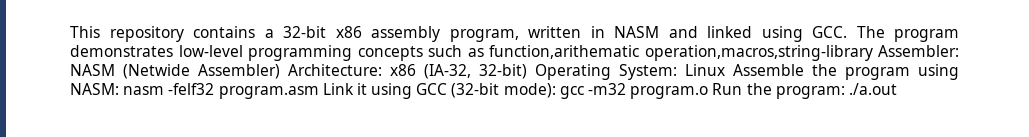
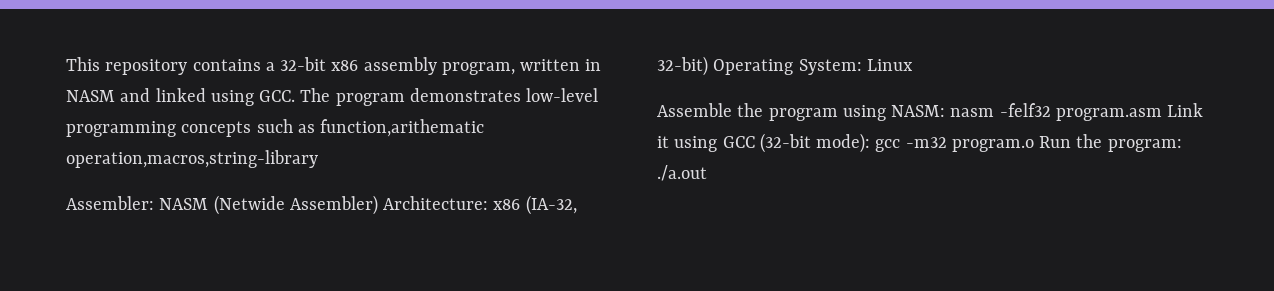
- This repository contains a 32-bit x86 assembly program, written in NASM and linked using GCC. The program demonstrates low-level programming concepts such as function,arithematic operation,macros,string-library Assembler: NASM (Netwide Assembler) Architecture: x86 (IA-32, 32-bit) Operating System: Linux Assemble the program using NASM: nasm -felf32 program.asm Link it using GCC (32-bit mode): gcc -m32 program.o Run the program: ./a.out
+ This repository contains a 32-bit x86 assembly program, written in NASM and linked using GCC. The program demonstrates low-level programming concepts such as function,arithematic operation,macros,string-library
+ Assembler: NASM (Netwide Assembler) Architecture: x86 (IA-32, 32-bit) Operating System: Linux
+ Assemble the program using NASM: nasm -felf32 program.asm Link it using GCC (32-bit mode): gcc -m32 program.o Run the program: ./a.out

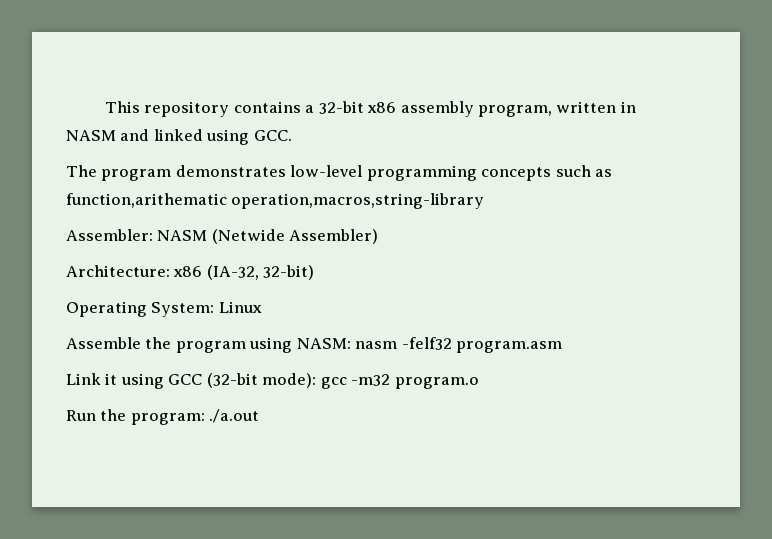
- This repository contains a 32-bit x86 assembly program, written in NASM and linked using GCC. The program demonstrates low-level programming concepts such as function,arithematic operation,macros,string-library
+ This repository contains a 32-bit x86 assembly program, written in NASM and linked using GCC.
+ The program demonstrates low-level programming concepts such as function,arithematic operation,macros,string-library
- Assembler: NASM (Netwide Assembler) Architecture: x86 (IA-32, 32-bit) Operating System: Linux
+ Assembler: NASM (Netwide Assembler)
+ Architecture: x86 (IA-32, 32-bit)
+ Operating System: Linux
- Assemble the program using NASM: nasm -felf32 program.asm Link it using GCC (32-bit mode): gcc -m32 program.o Run the program: ./a.out
+ Assemble the program using NASM: nasm -felf32 program.asm
+ Link it using GCC (32-bit mode): gcc -m32 program.o
+ Run the program: ./a.out

